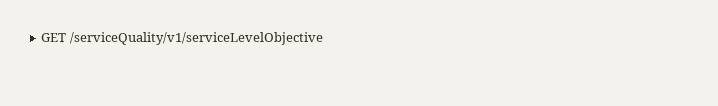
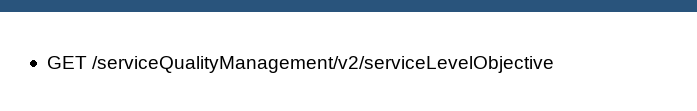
- GET /serviceQuality/v1/serviceLevelObjective
+ GET /serviceQualityManagement/v2/serviceLevelObjective

